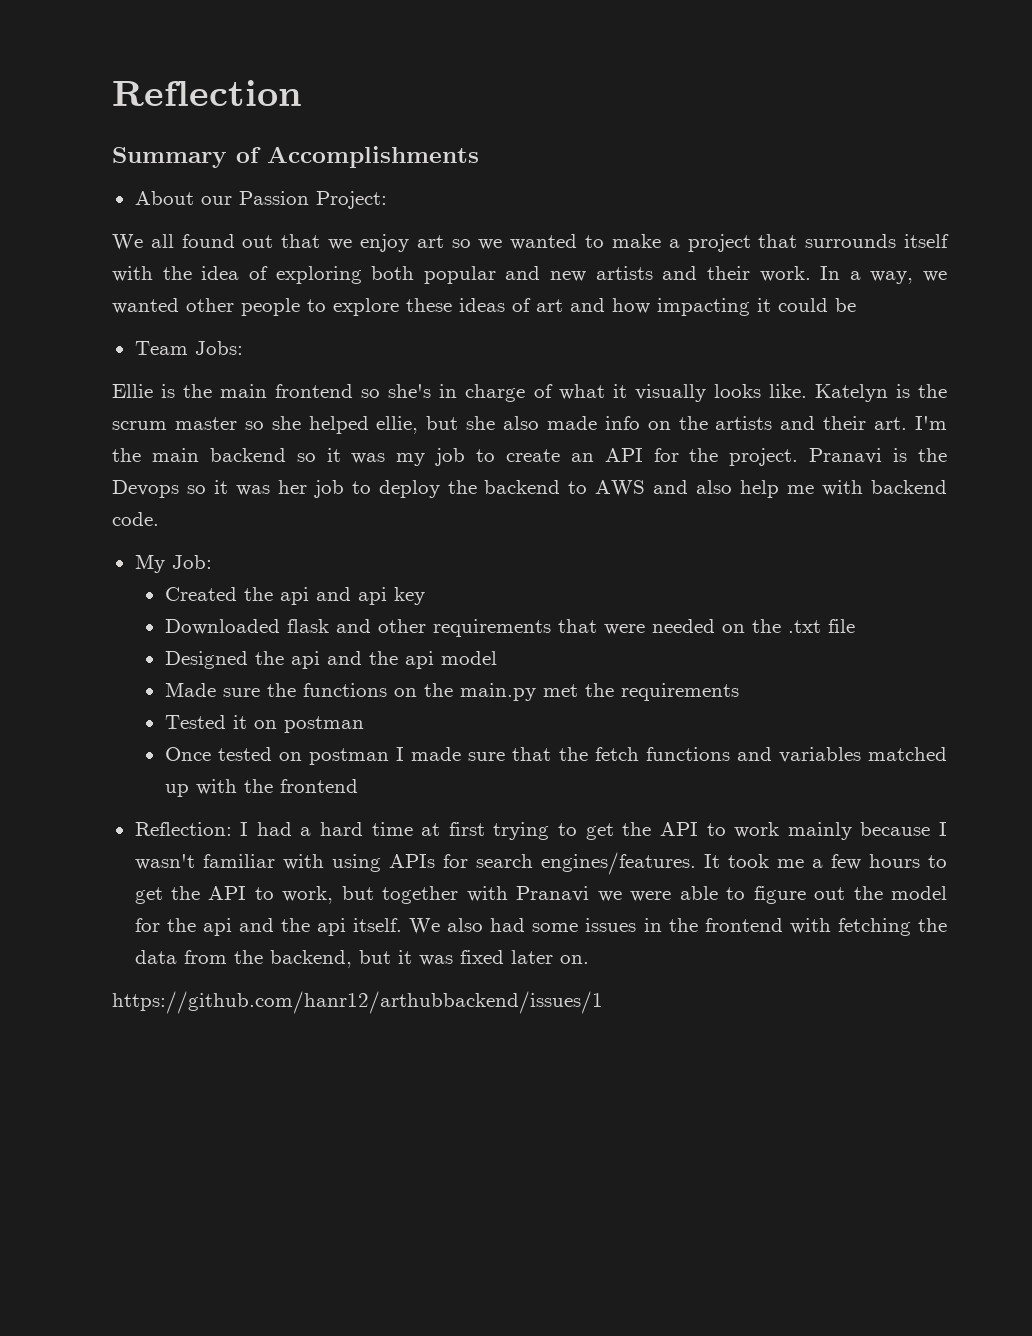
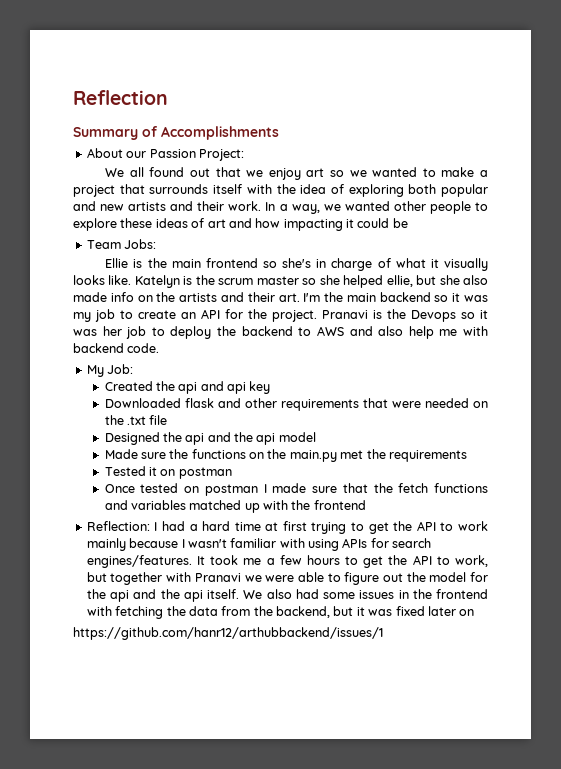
- We also had some issues in the frontend with fetching the data from the backend, but it was fixed later on.
+ We also had some issues in the frontend with fetching the data from the backend, but it was fixed later on

